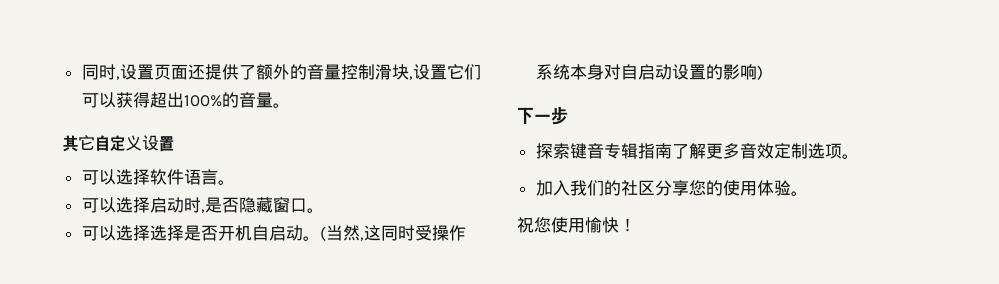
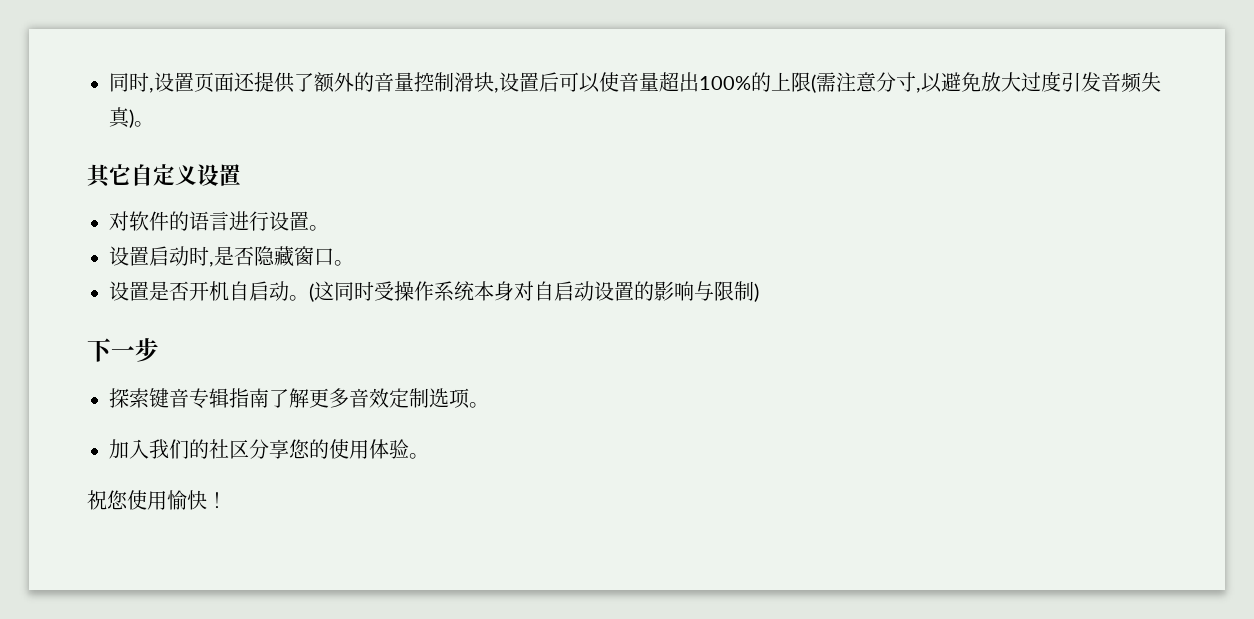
- 同时,设置页面还提供了额外的音量控制滑块,设置它们可以获得超出100%的音量。
+ 同时,设置页面还提供了额外的音量控制滑块,设置后可以使音量超出100%的上限(需注意分寸,以避免放大过度引发音频失真)。
- 可以选择软件语言。
- 可以选择启动时,是否隐藏窗口。
+ 对软件的语言进行设置。
+ 设置启动时,是否隐藏窗口。
- 可以选择选择是否开机自启动。
+ 设置是否开机自启动。
- (当然,这同时受操作系统本身对自启动设置的影响)
+ (这同时受操作系统本身对自启动设置的影响与限制)

